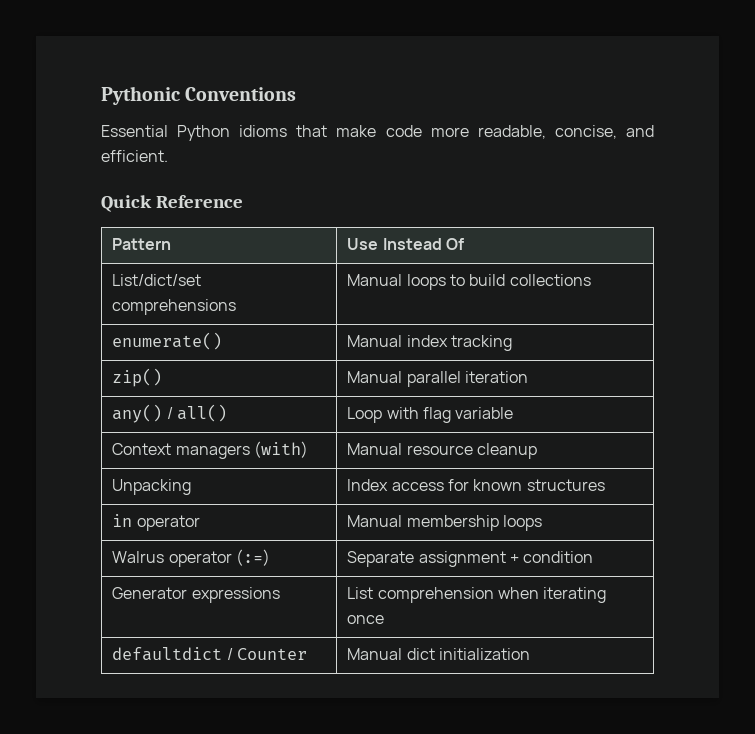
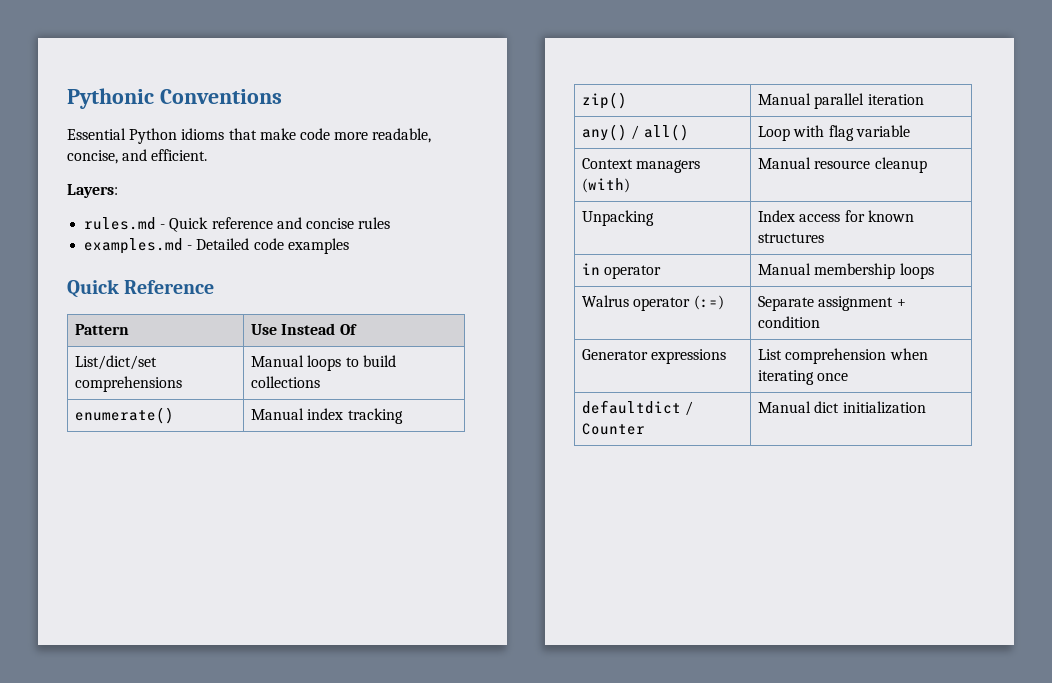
+ Layers:
+ rules.md - Quick reference and concise rules
+ examples.md - Detailed code examples

